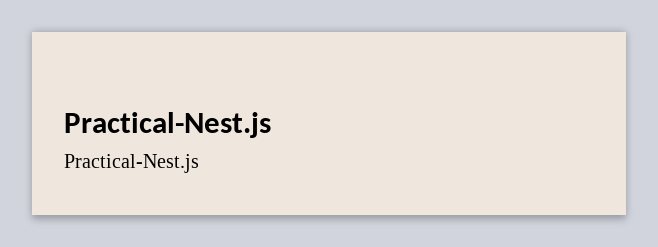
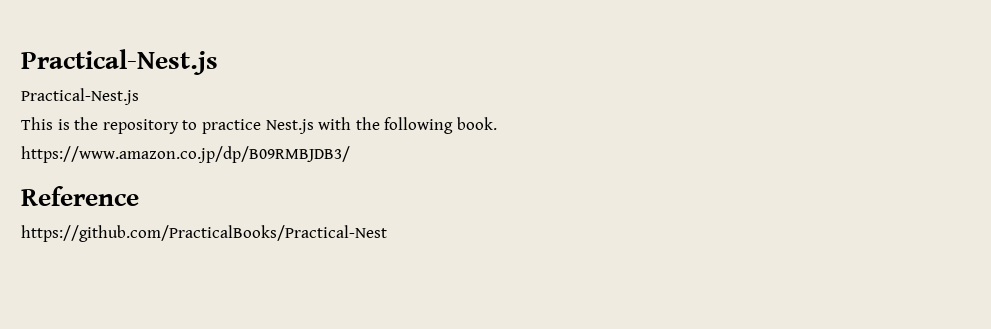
+ This is the repository to practice Nest.js with the following book.
+ https://www.amazon.co.jp/dp/B09RMBJDB3/
+ Reference
+ https://github.com/PracticalBooks/Practical-Nest

